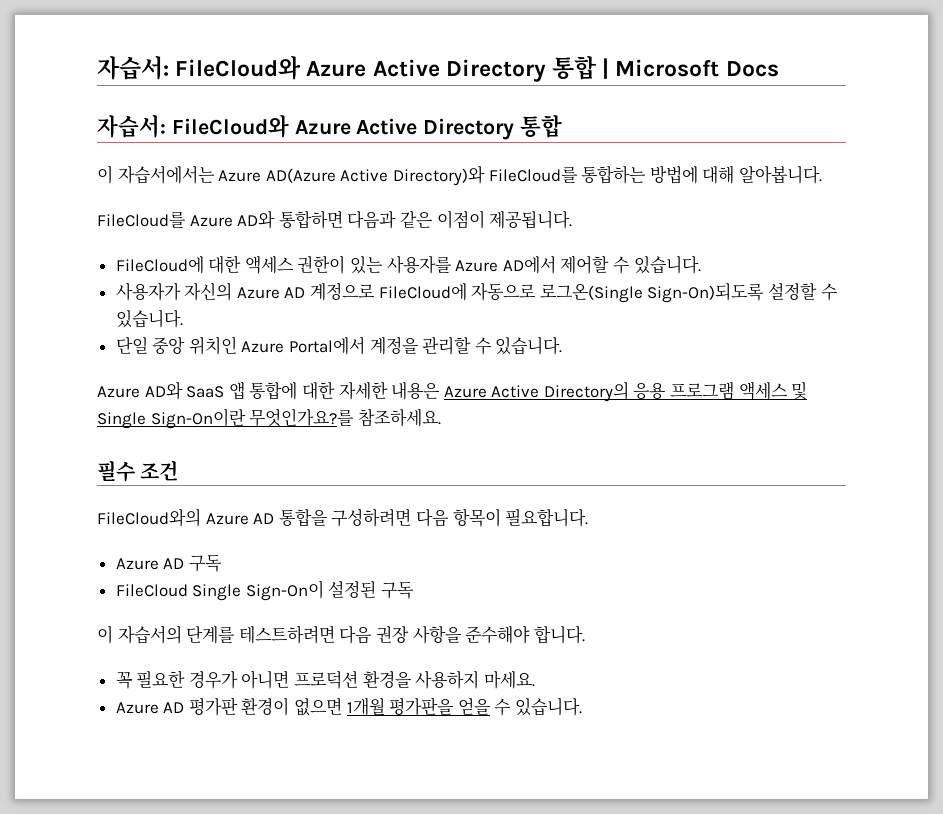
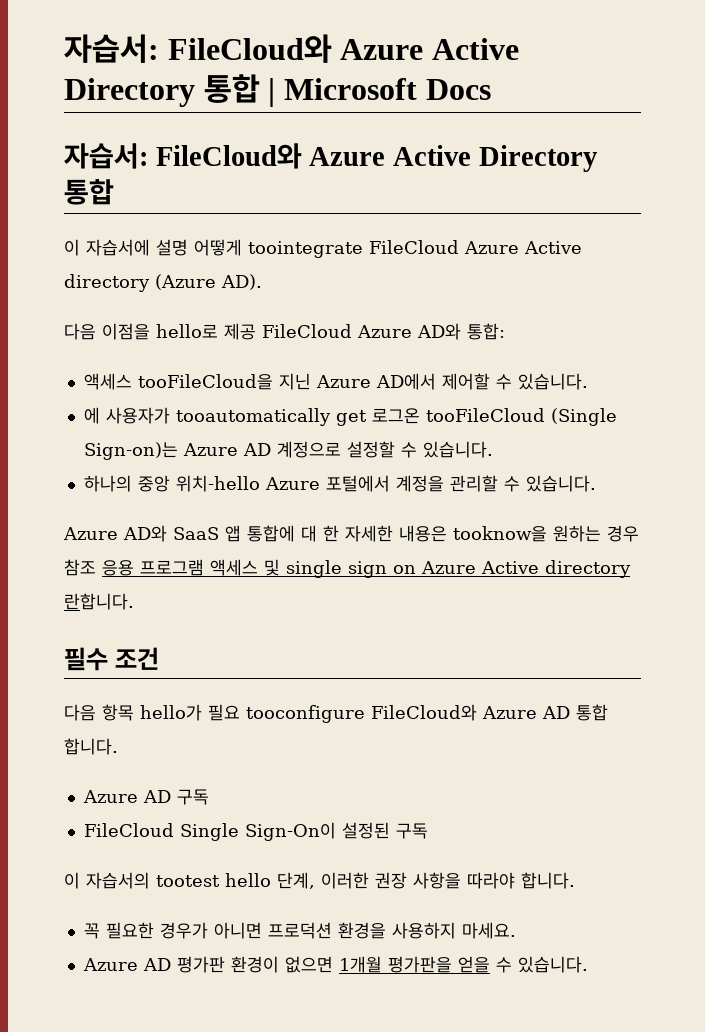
- 이 자습서에서는 Azure AD(Azure Active Directory)와 FileCloud를 통합하는 방법에 대해 알아봅니다.
- FileCloud를 Azure AD와 통합하면 다음과 같은 이점이 제공됩니다.
- FileCloud에 대한 액세스 권한이 있는 사용자를 Azure AD에서 제어할 수 있습니다.
+ 이 자습서에 설명 어떻게 toointegrate FileCloud Azure Active directory (Azure AD).
+ 다음 이점을 hello로 제공 FileCloud Azure AD와 통합:
+ 액세스 tooFileCloud을 지닌 Azure AD에서 제어할 수 있습니다.
- 사용자가 자신의 Azure AD 계정으로 FileCloud에 자동으로 로그온(Single Sign-On)되도록 설정할 수 있습니다.
- 단일 중앙 위치인 Azure Portal에서 계정을 관리할 수 있습니다.
+ 에 사용자가 tooautomatically get 로그온 tooFileCloud (Single Sign-on)는 Azure AD 계정으로 설정할 수 있습니다.
+ 하나의 중앙 위치-hello Azure 포털에서 계정을 관리할 수 있습니다.
- Azure AD와 SaaS 앱 통합에 대한 자세한 내용은 Azure Active Directory의 응용 프로그램 액세스 및 Single Sign-On이란 무엇인가요?를 참조하세요.
+ Azure AD와 SaaS 앱 통합에 대 한 자세한 내용은 tooknow을 원하는 경우 참조 응용 프로그램 액세스 및 single sign on Azure Active directory 란합니다.
  필수 조건
- FileCloud와의 Azure AD 통합을 구성하려면 다음 항목이 필요합니다.
+ 다음 항목 hello가 필요 tooconfigure FileCloud와 Azure AD 통합 합니다.
- 이 자습서의 단계를 테스트하려면 다음 권장 사항을 준수해야 합니다.
+ 이 자습서의 tootest hello 단계, 이러한 권장 사항을 따라야 합니다.

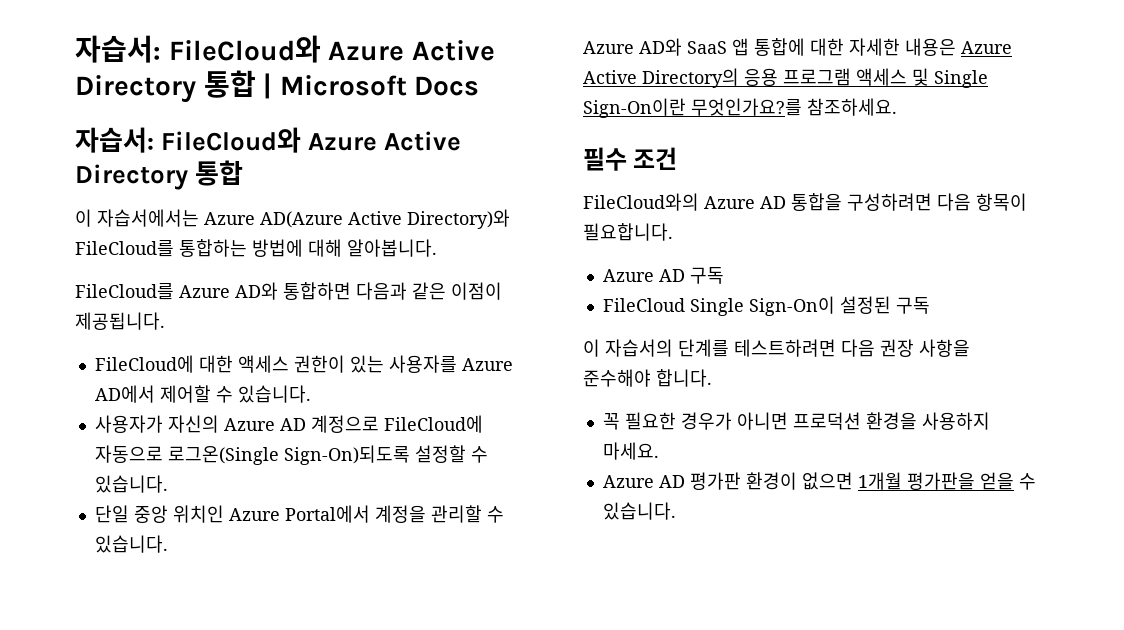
- 이 자습서에 설명 어떻게 toointegrate FileCloud Azure Active directory (Azure AD).
- 다음 이점을 hello로 제공 FileCloud Azure AD와 통합:
- 액세스 tooFileCloud을 지닌 Azure AD에서 제어할 수 있습니다.
+ 이 자습서에서는 Azure AD(Azure Active Directory)와 FileCloud를 통합하는 방법에 대해 알아봅니다.
+ FileCloud를 Azure AD와 통합하면 다음과 같은 이점이 제공됩니다.
+ FileCloud에 대한 액세스 권한이 있는 사용자를 Azure AD에서 제어할 수 있습니다.
- 에 사용자가 tooautomatically get 로그온 tooFileCloud (Single Sign-on)는 Azure AD 계정으로 설정할 수 있습니다.
- 하나의 중앙 위치-hello Azure 포털에서 계정을 관리할 수 있습니다.
+ 사용자가 자신의 Azure AD 계정으로 FileCloud에 자동으로 로그온(Single Sign-On)되도록 설정할 수 있습니다.
+ 단일 중앙 위치인 Azure Portal에서 계정을 관리할 수 있습니다.
- Azure AD와 SaaS 앱 통합에 대 한 자세한 내용은 tooknow을 원하는 경우 참조 응용 프로그램 액세스 및 single sign on Azure Active directory 란합니다.
+ Azure AD와 SaaS 앱 통합에 대한 자세한 내용은 Azure Active Directory의 응용 프로그램 액세스 및 Single Sign-On이란 무엇인가요?를 참조하세요.
  필수 조건
- 다음 항목 hello가 필요 tooconfigure FileCloud와 Azure AD 통합 합니다.
+ FileCloud와의 Azure AD 통합을 구성하려면 다음 항목이 필요합니다.
- 이 자습서의 tootest hello 단계, 이러한 권장 사항을 따라야 합니다.
+ 이 자습서의 단계를 테스트하려면 다음 권장 사항을 준수해야 합니다.

